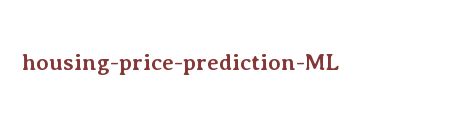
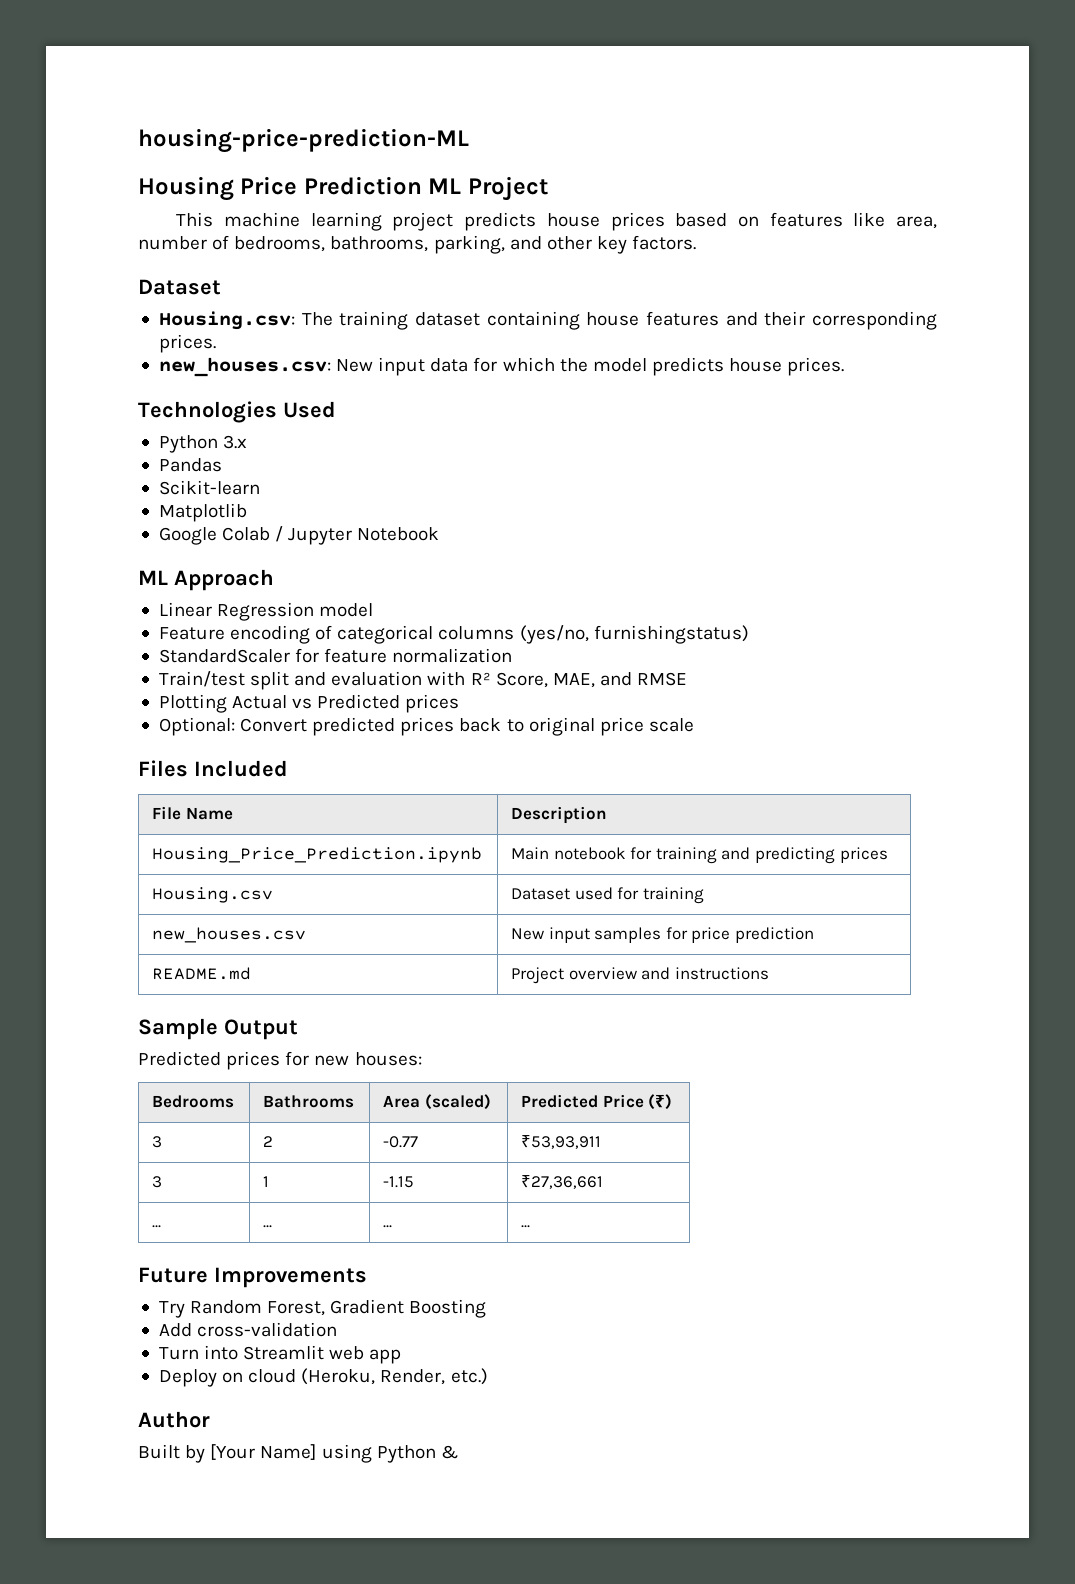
+ Housing Price Prediction ML Project
+ This machine learning project predicts house prices based on features like area, number of bedrooms, bathrooms, parking, and other key factors.
+ Dataset
+ Housing.csv: The training dataset containing house features and their corresponding prices.
+ new_houses.csv: New input data for which the model predicts house prices.
+ Technologies Used
+ Python 3.x
+ Pandas
+ Scikit-learn
+ Matplotlib
+ Google Colab / Jupyter Notebook
+ ML Approach
+ Linear Regression model
+ Feature encoding of categorical columns (yes/no, furnishingstatus)
+ StandardScaler for feature normalization
+ Train/test split and evaluation with R² Score, MAE, and RMSE
+ Plotting Actual vs Predicted prices
+ Optional: Convert predicted prices back to original price scale
+ Files Included
+ File Name | Description
+ Housing_Price_Prediction.ipynb | Main notebook for training and predicting prices
+ Housing.csv | Dataset used for training
+ new_houses.csv | New input samples for price prediction
+ README.md | Project overview and instructions
+ Sample Output
+ Predicted prices for new houses:
+ Bedrooms | Bathrooms | Area (scaled) | Predicted Price (₹)
+ 3 | 2 | -0.77 | ₹53,93,911
+ 3 | 1 | -1.15 | ₹27,36,661
+ ... | ... | ... | ...
+ Future Improvements
+ Try Random Forest, Gradient Boosting
+ Add cross-validation
+ Turn into Streamlit web app
+ Deploy on cloud (Heroku, Render, etc.)
+ Author
+ Built by [Your Name] using Python &

